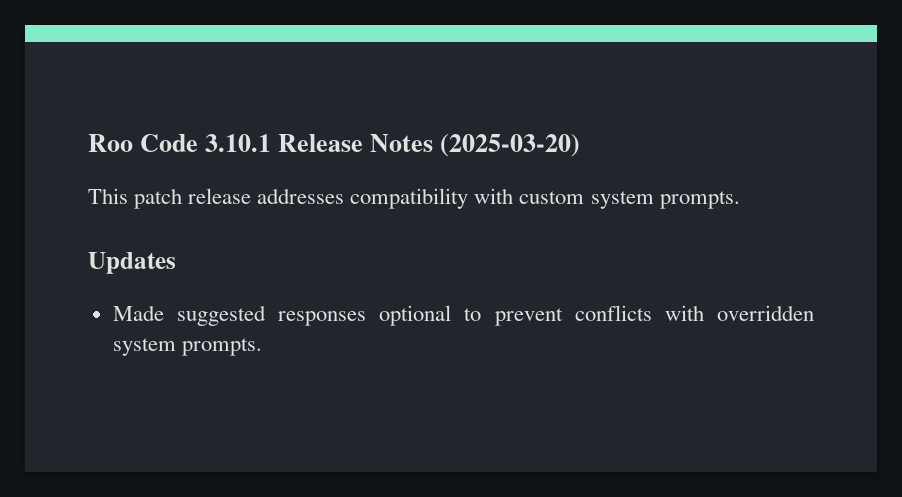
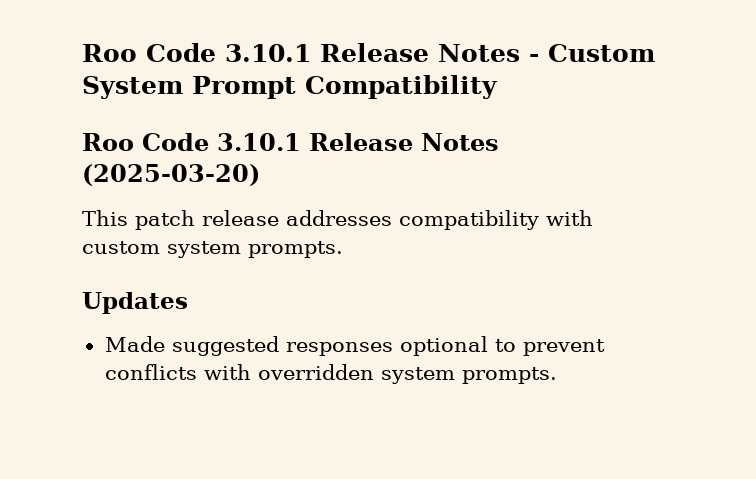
+ Roo Code 3.10.1 Release Notes - Custom System Prompt Compatibility

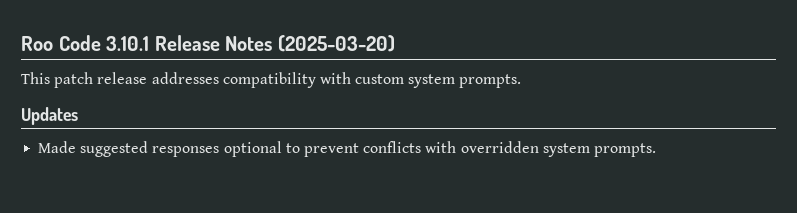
- Roo Code 3.10.1 Release Notes - Custom System Prompt Compatibility

